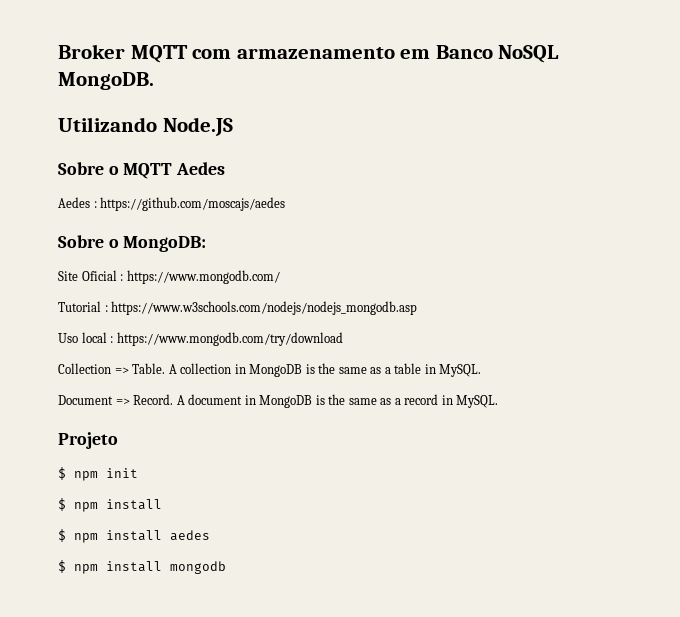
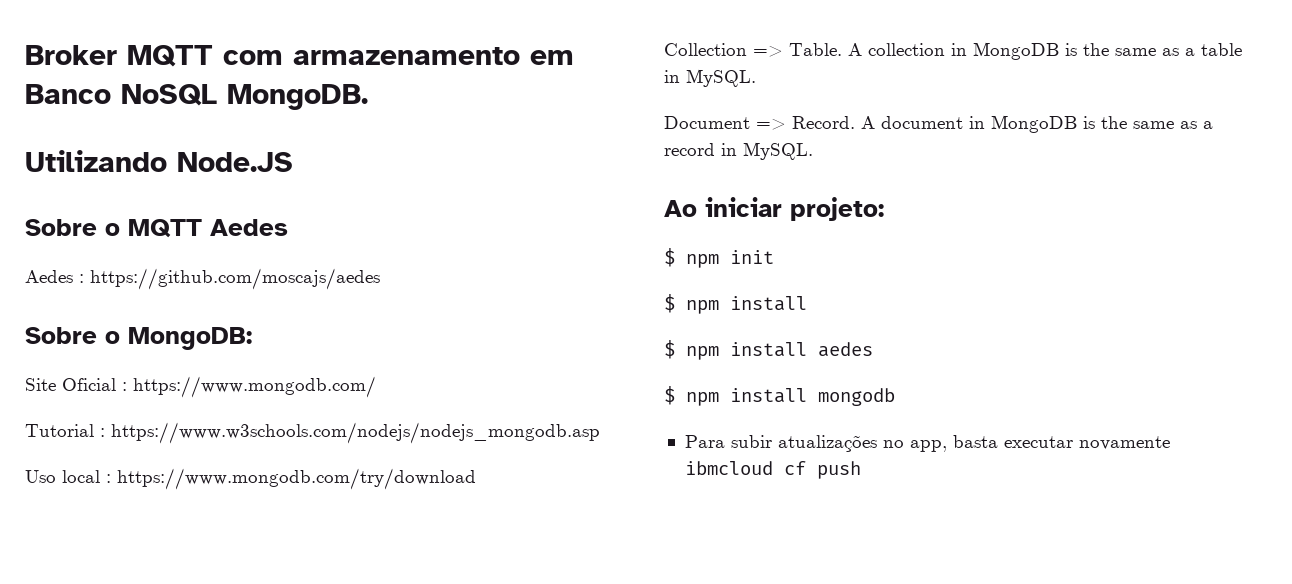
- Projeto
+ Ao iniciar projeto:
+ Para subir atualizações no app, basta executar novamente ibmcloud cf push

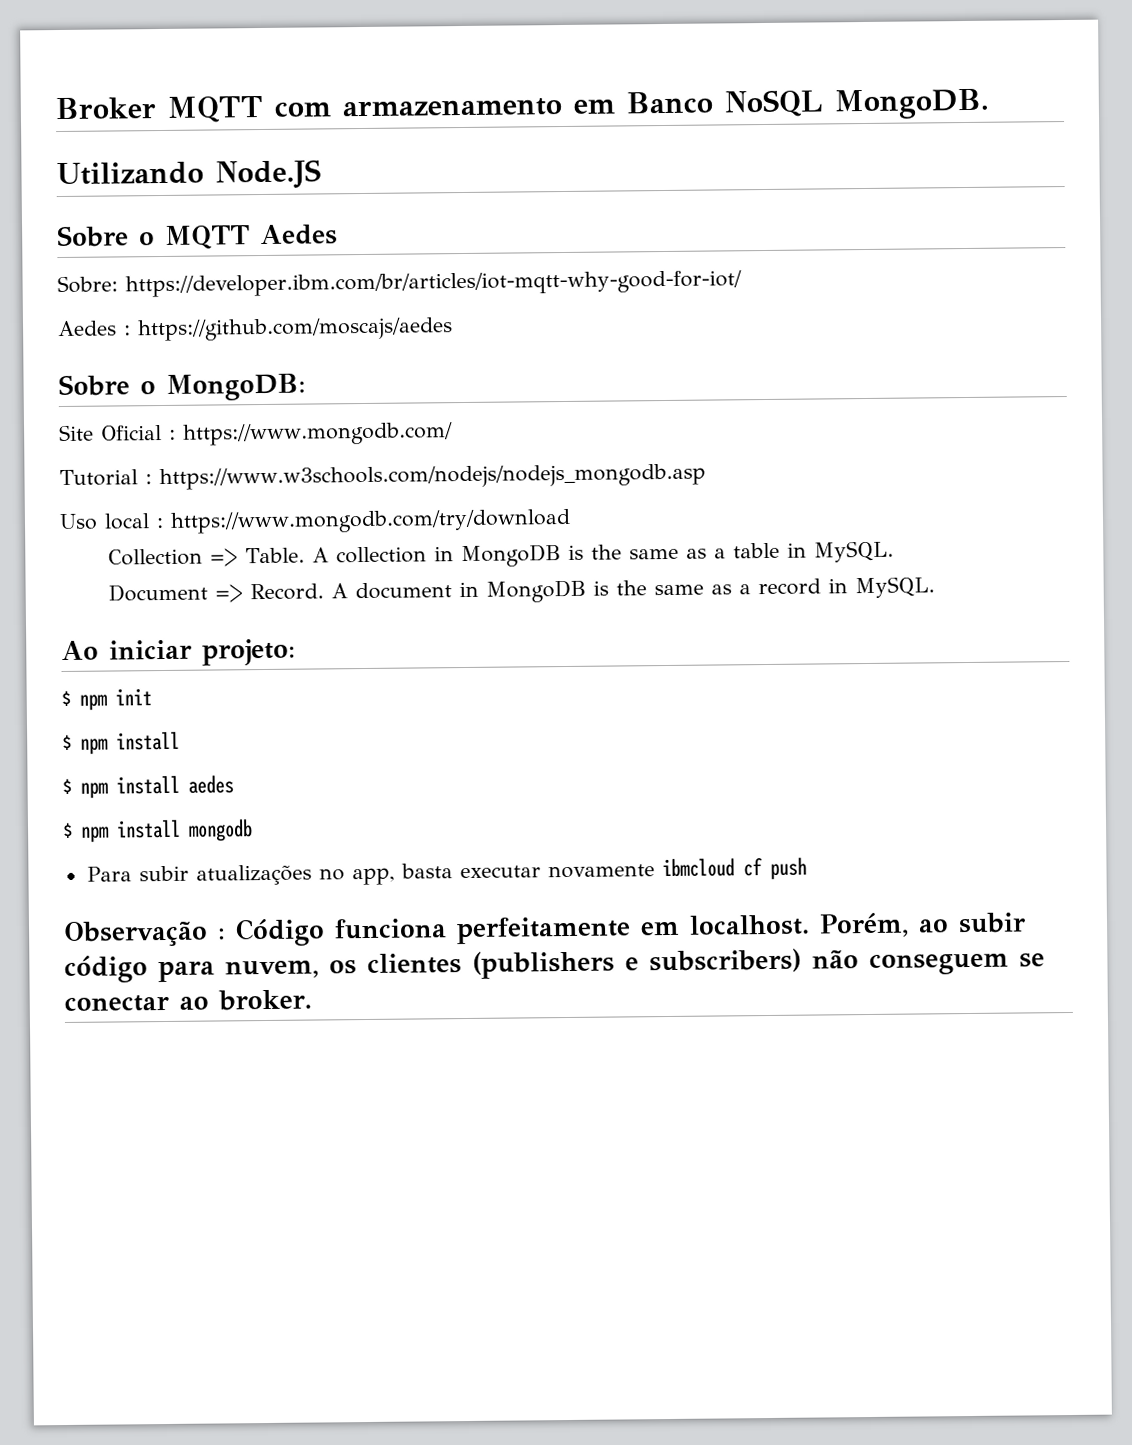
+ Sobre: https://developer.ibm.com/br/articles/iot-mqtt-why-good-for-iot/
+ Observação : Código funciona perfeitamente em localhost. Porém, ao subir código para nuvem, os clientes (publishers e subscribers) não conseguem se conectar ao broker.

